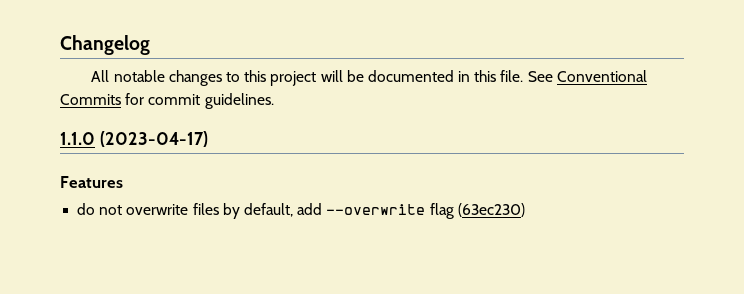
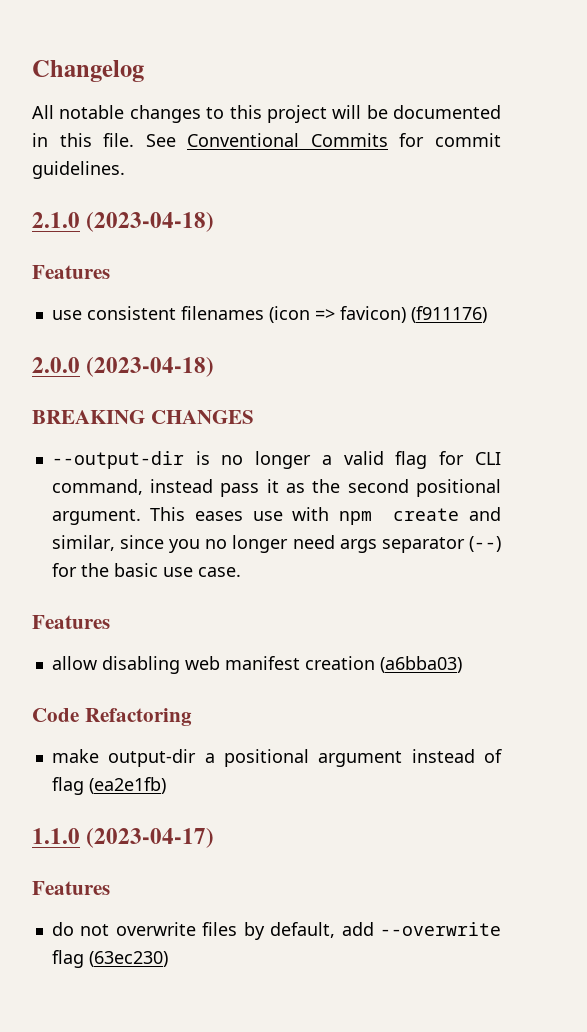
+ 2.1.0 (2023-04-18)
+ Features
+ use consistent filenames (icon => favicon) (f911176)
+ 2.0.0 (2023-04-18)
+ BREAKING CHANGES
+ --output-dir is no longer a valid flag for CLI command, instead pass it as the second positional argument. This eases use with npm create and similar, since you no longer need args separator (--) for the basic use case.
+ Features
+ allow disabling web manifest creation (a6bba03)
+ Code Refactoring
+ make output-dir a positional argument instead of flag (ea2e1fb)

